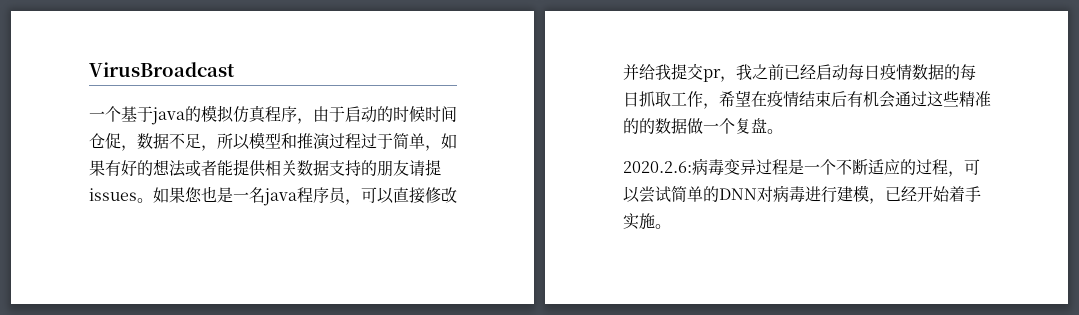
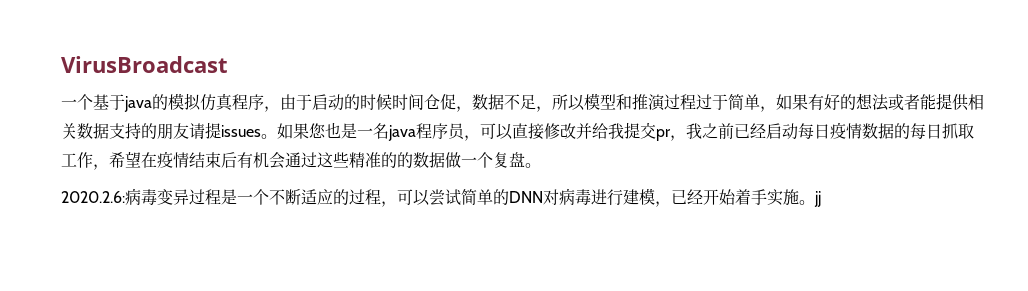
- 2020.2.6:病毒变异过程是一个不断适应的过程，可以尝试简单的DNN对病毒进行建模，已经开始着手实施。
+ 2020.2.6:病毒变异过程是一个不断适应的过程，可以尝试简单的DNN对病毒进行建模，已经开始着手实施。jj

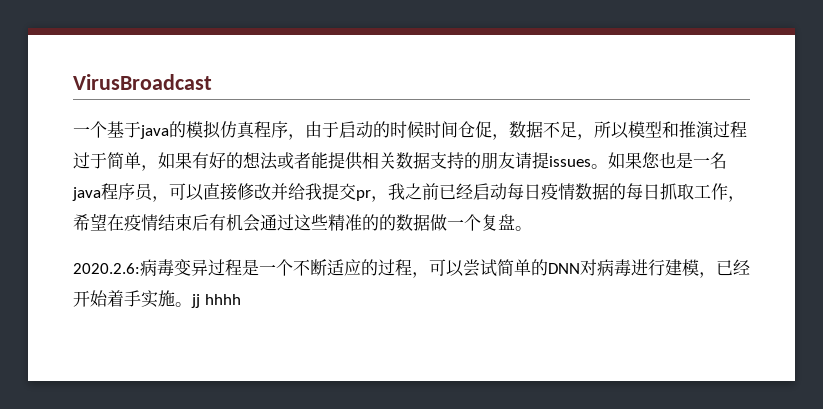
- 2020.2.6:病毒变异过程是一个不断适应的过程，可以尝试简单的DNN对病毒进行建模，已经开始着手实施。jj
+ 2020.2.6:病毒变异过程是一个不断适应的过程，可以尝试简单的DNN对病毒进行建模，已经开始着手实施。jj hhhh

